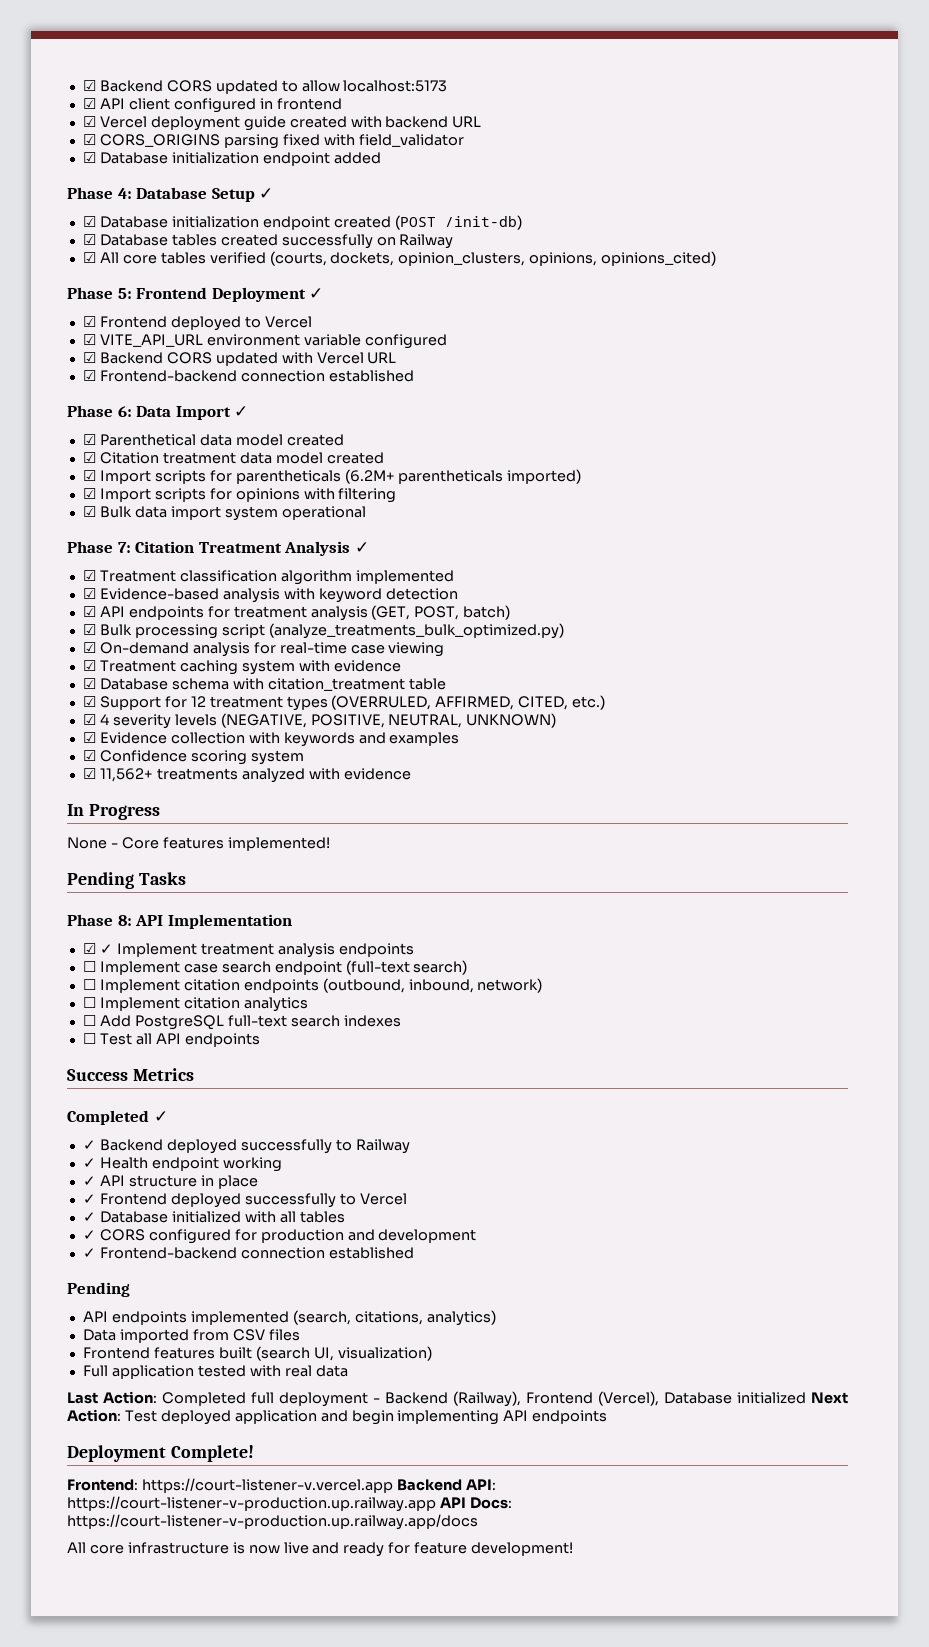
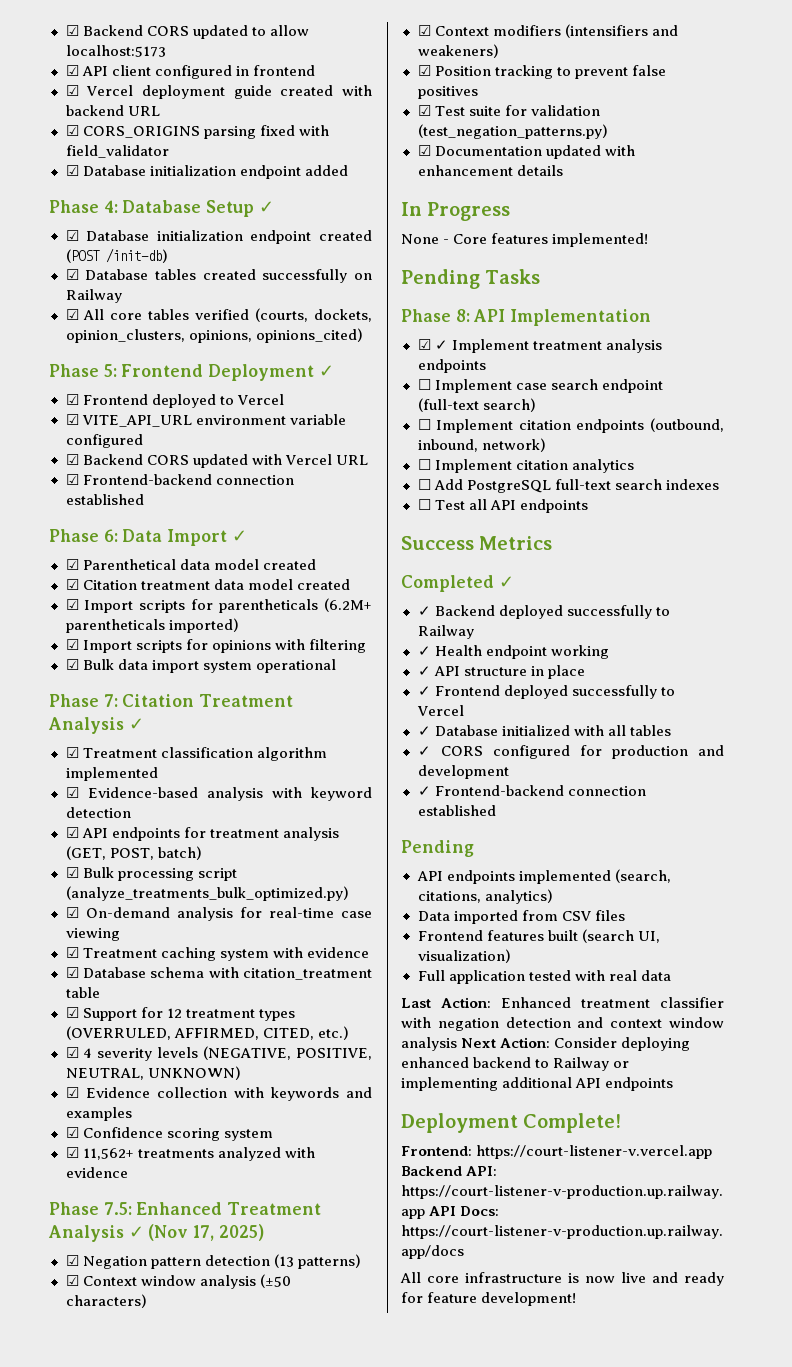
+ Phase 7.5: Enhanced Treatment Analysis ✓ (Nov 17, 2025)
+ ☑ Negation pattern detection (13 patterns)
+ ☑ Context window analysis (±50 characters)
+ ☑ Context modifiers (intensifiers and weakeners)
+ ☑ Position tracking to prevent false positives
+ ☑ Test suite for validation (test_negation_patterns.py)
+ ☑ Documentation updated with enhancement details
- Last Action: Completed full deployment - Backend (Railway), Frontend (Vercel), Database initialized Next Action: Test deployed application and begin implementing API endpoints
+ Last Action: Enhanced treatment classifier with negation detection and context window analysis Next Action: Consider deploying enhanced backend to Railway or implementing additional API endpoints

